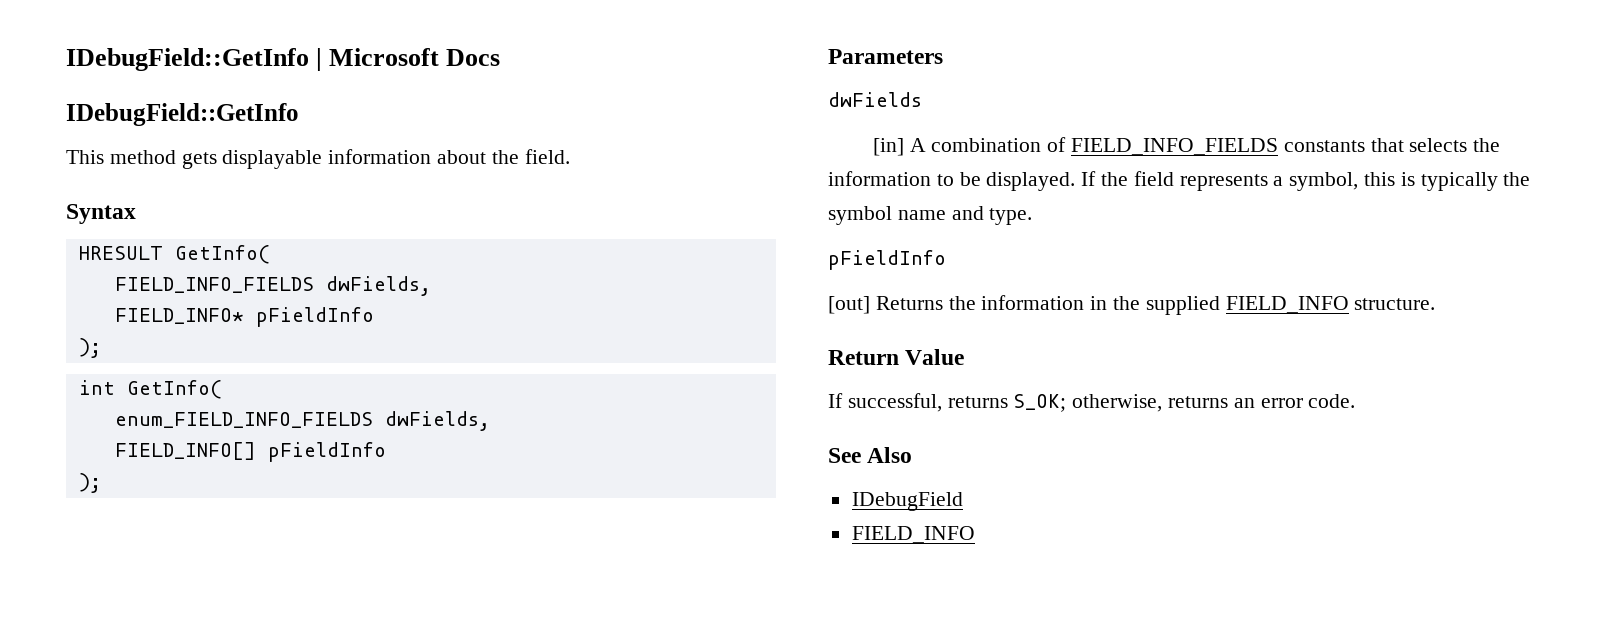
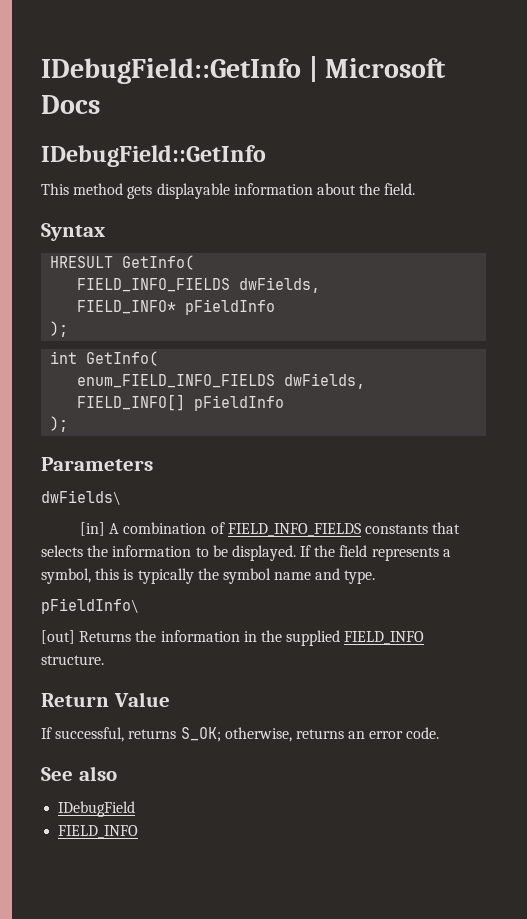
- dwFields
+ dwFields\
  If the field represents a symbol, this is typically the symbol name and type.
- pFieldInfo
+ pFieldInfo\
- See Also
+ See also

